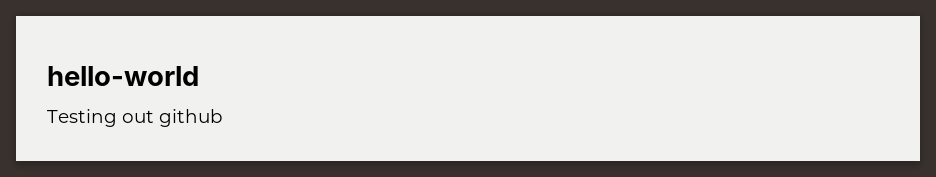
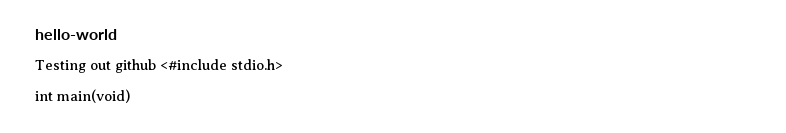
- Testing out github
+ Testing out github <#include stdio.h>
+ int main(void)

